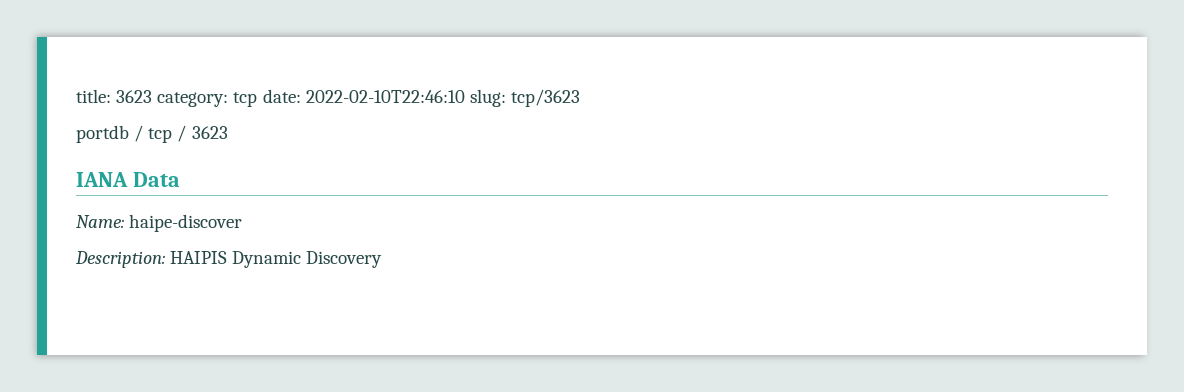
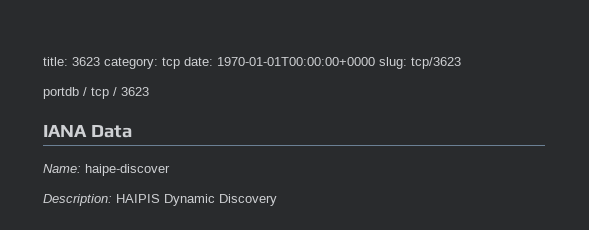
- title: 3623 category: tcp date: 2022-02-10T22:46:10 slug: tcp/3623
+ title: 3623 category: tcp date: 1970-01-01T00:00:00+0000 slug: tcp/3623

